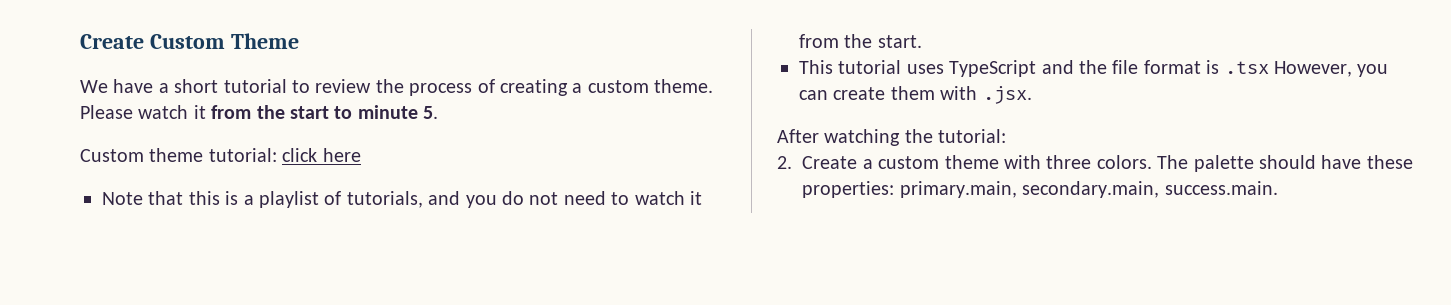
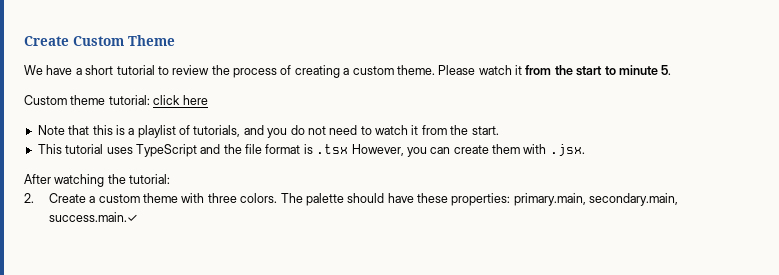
- The palette should have these properties: primary.main, secondary.main, success.main.
+ The palette should have these properties: primary.main, secondary.main, success.main.✓

